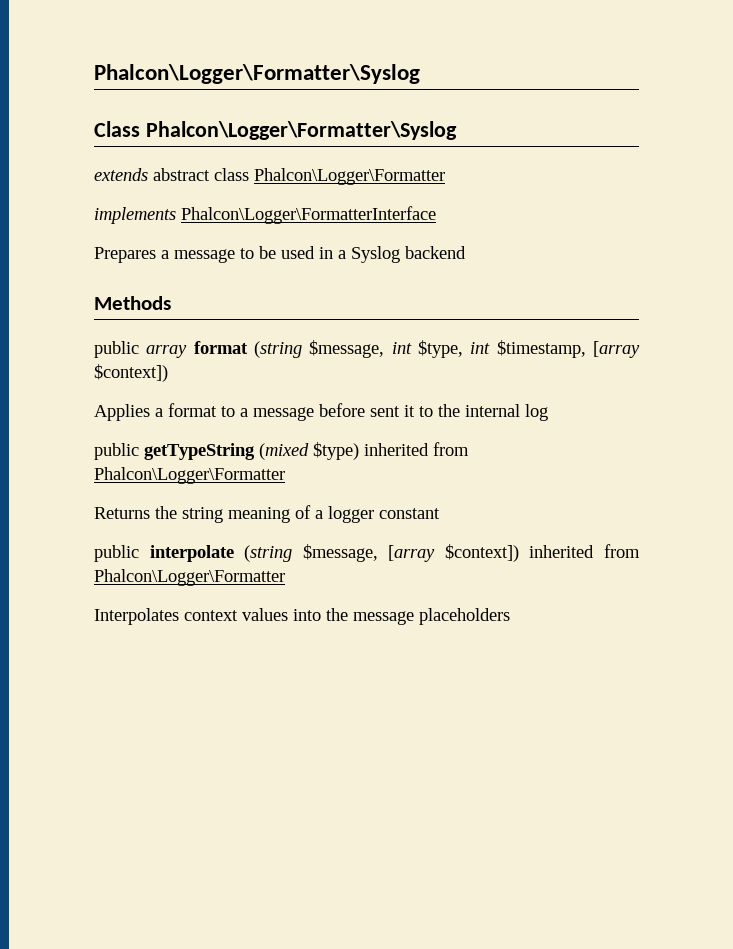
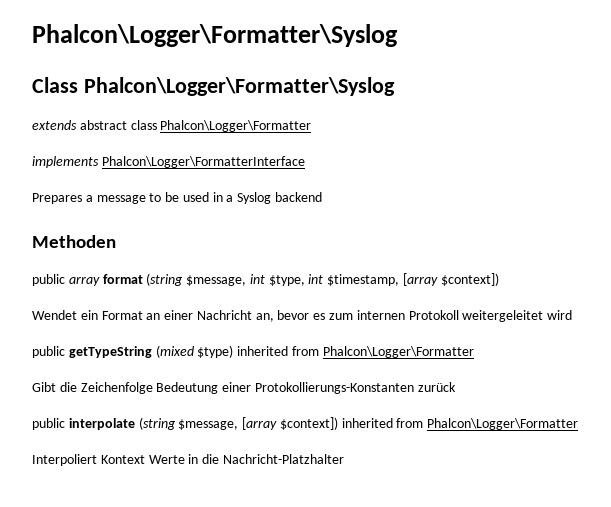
- Methods
+ Methoden
- Applies a format to a message before sent it to the internal log
+ Wendet ein Format an einer Nachricht an, bevor es zum internen Protokoll weitergeleitet wird
- Returns the string meaning of a logger constant
+ Gibt die Zeichenfolge Bedeutung einer Protokollierungs-Konstanten zurück
- Interpolates context values into the message placeholders
+ Interpoliert Kontext Werte in die Nachricht-Platzhalter

